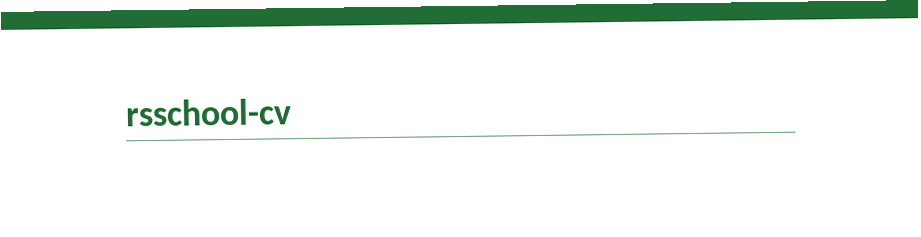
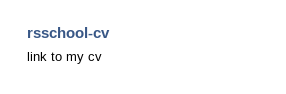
+ link to my cv

